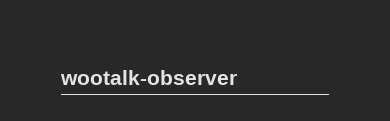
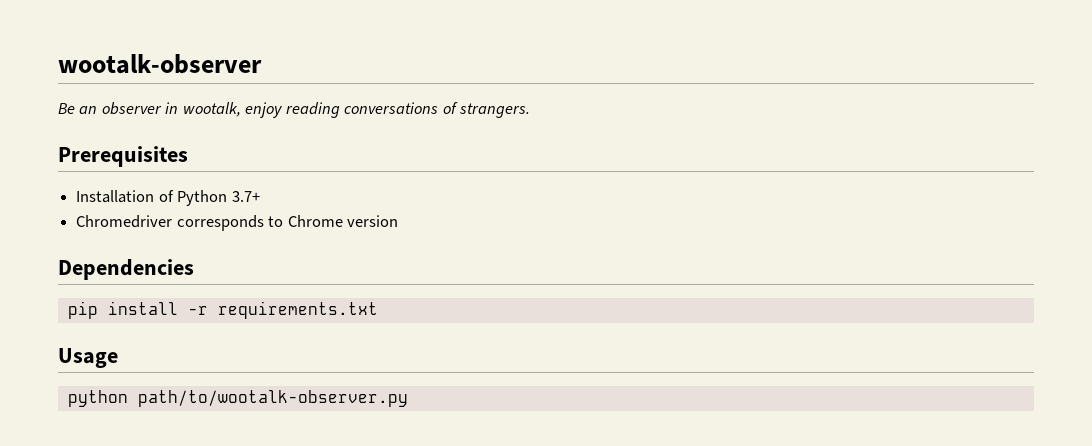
+ Be an observer in wootalk, enjoy reading conversations of strangers.
+ Prerequisites
+ Installation of Python 3.7+
+ Chromedriver corresponds to Chrome version
+ Dependencies
+ pip install -r requirements.txt
+ Usage
+ python path/to/wootalk-observer.py

